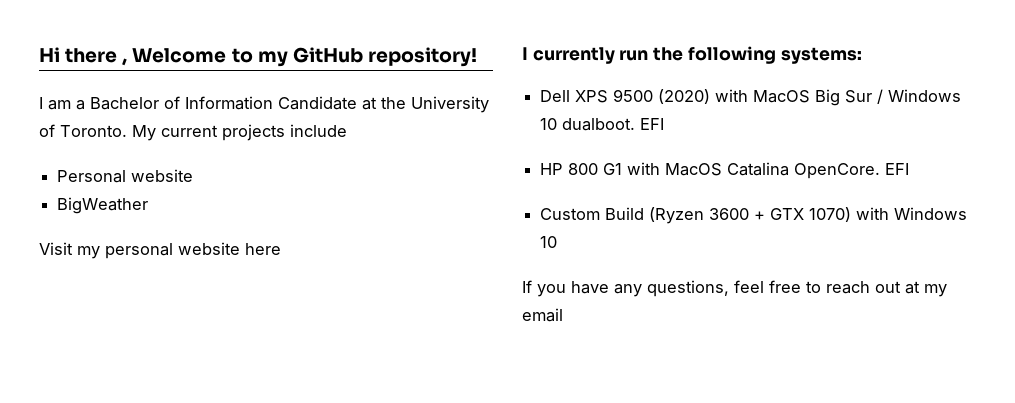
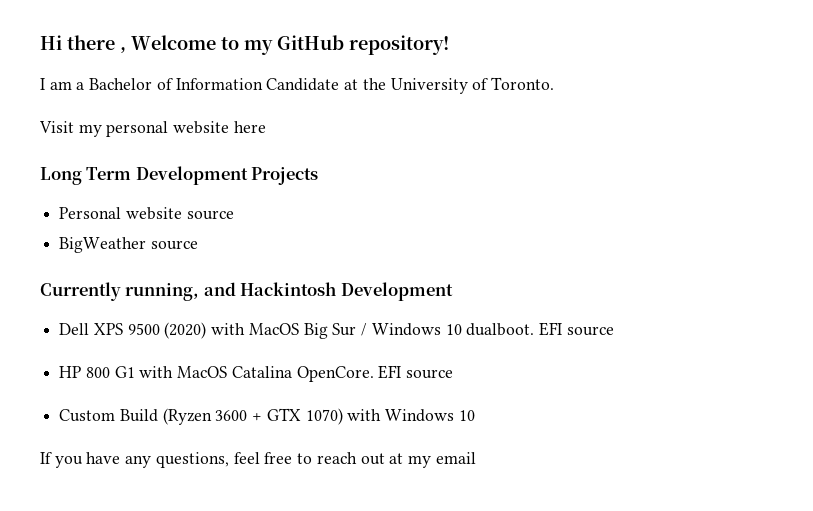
- My current projects include
- Personal website
- BigWeather
- I currently run the following systems:
+ Long Term Development Projects
+ Personal website source
+ BigWeather source
+ Currently running, and Hackintosh Development
- Dell XPS 9500 (2020) with MacOS Big Sur / Windows 10 dualboot. EFI
+ Dell XPS 9500 (2020) with MacOS Big Sur / Windows 10 dualboot. EFI source
- HP 800 G1 with MacOS Catalina OpenCore. EFI
+ HP 800 G1 with MacOS Catalina OpenCore. EFI source

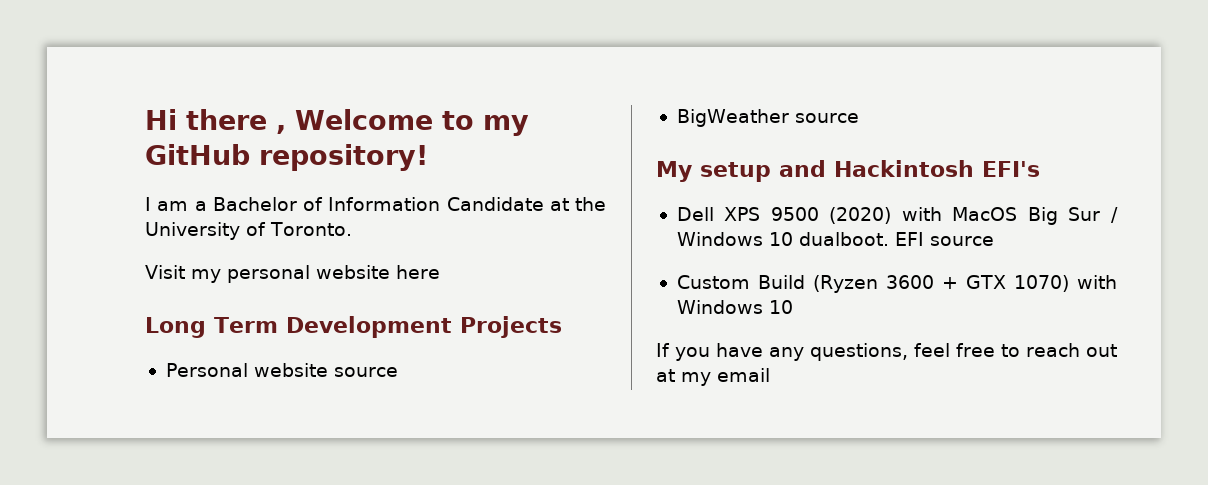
- Currently running, and Hackintosh Development
+ My setup and Hackintosh EFI's
- HP 800 G1 with MacOS Catalina OpenCore. EFI source

